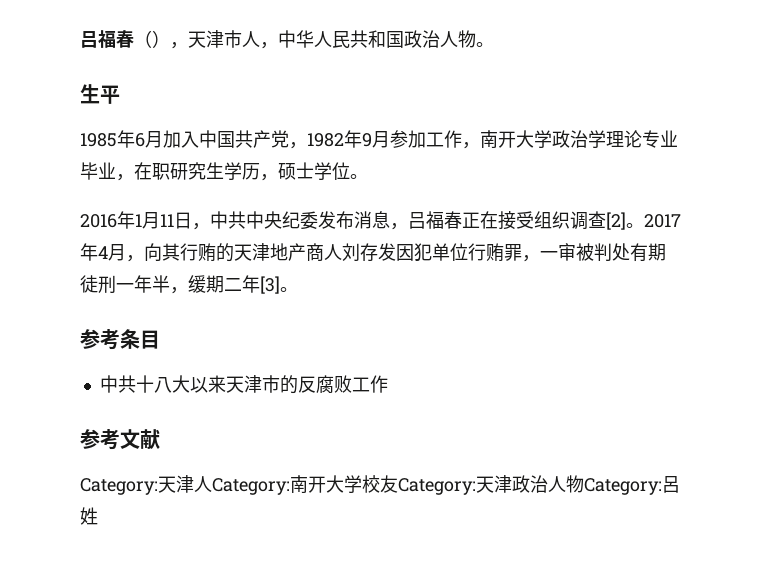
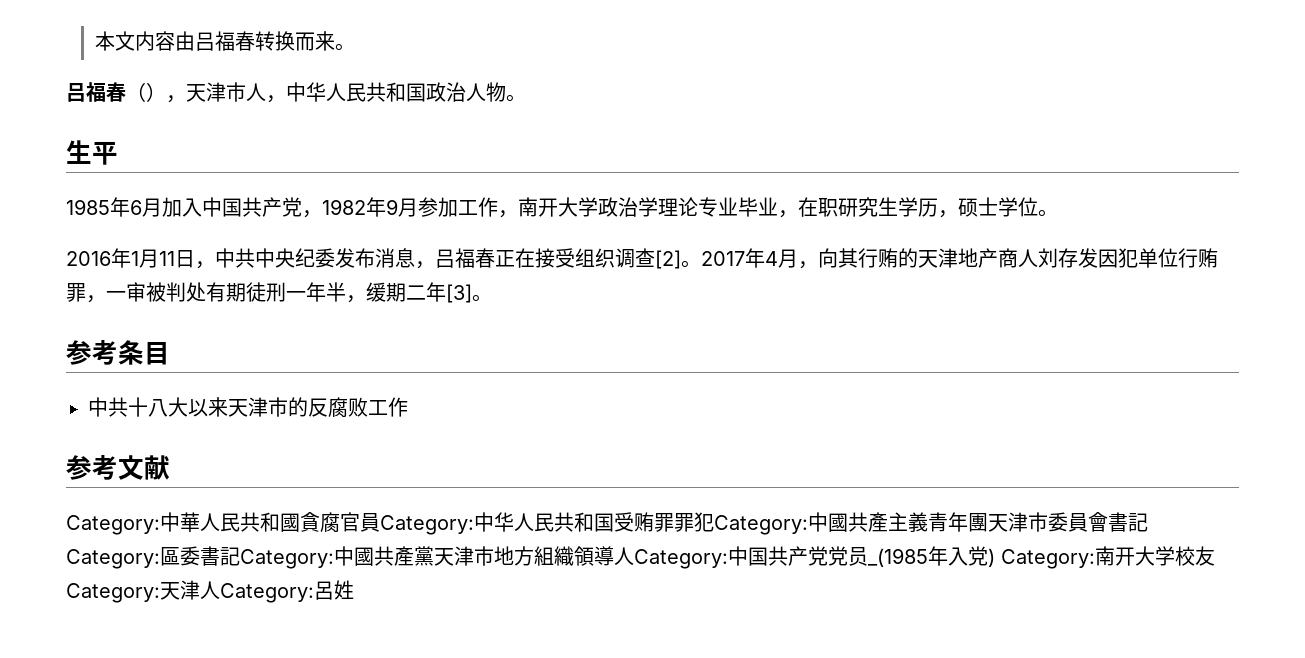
+ 本文内容由吕福春转换而来。
- Category:天津人Category:南开大学校友Category:天津政治人物Category:呂姓
+ Category:中華人民共和國貪腐官員Category:中华人民共和国受贿罪罪犯Category:中國共產主義青年團天津市委員會書記Category:區委書記Category:中國共產黨天津市地方組織領導人Category:中国共产党党员_(1985年入党) Category:南开大学校友Category:天津人Category:呂姓

